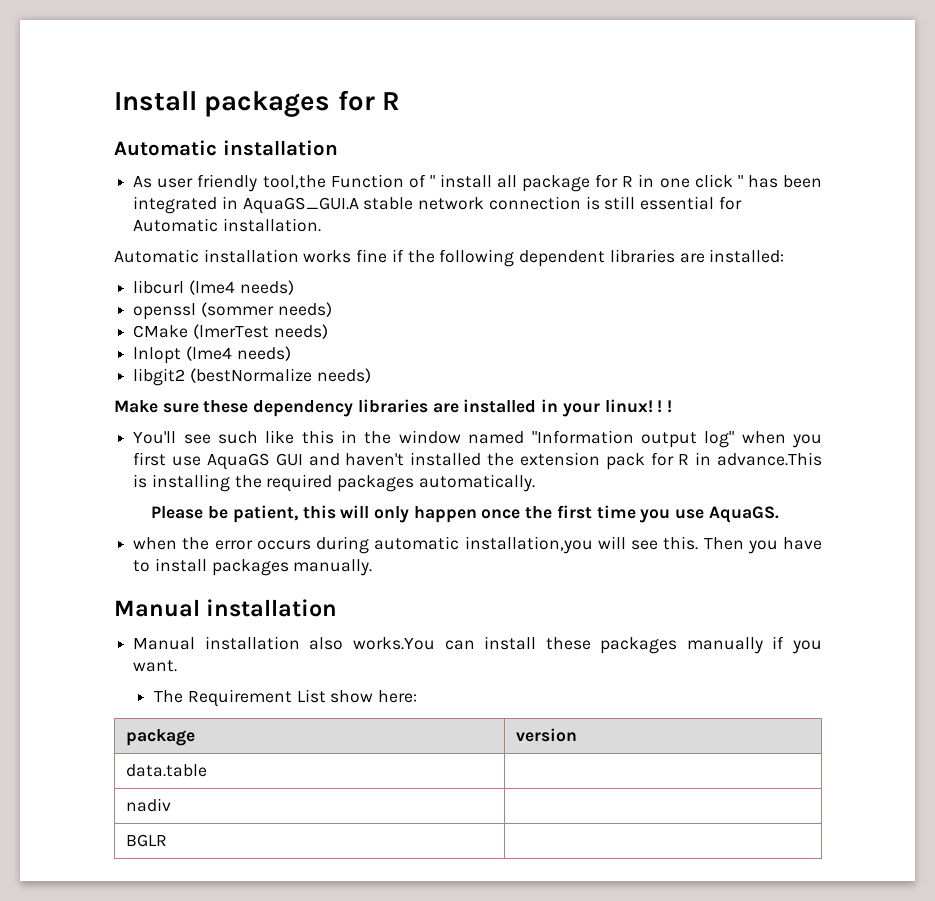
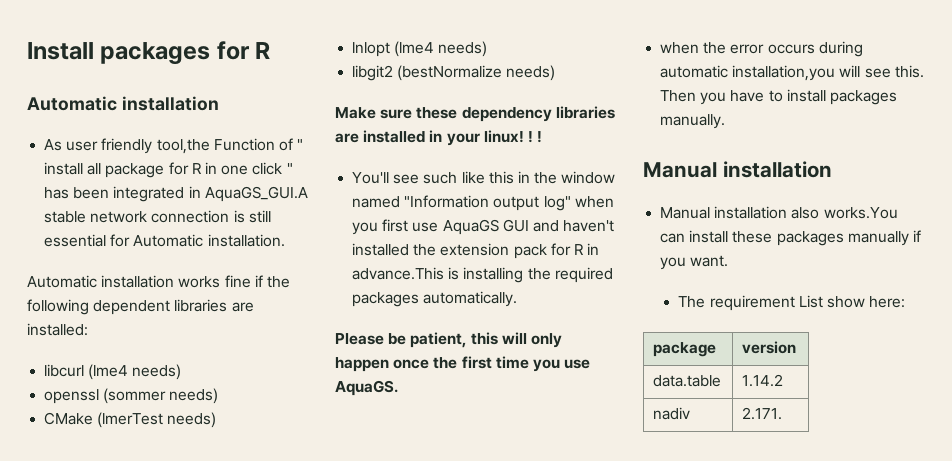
- The Requirement List show here:
+ The requirement List show here:
- data.table |
+ data.table | 1.14.2
- nadiv |
- BGLR |
+ nadiv | 2.171.

